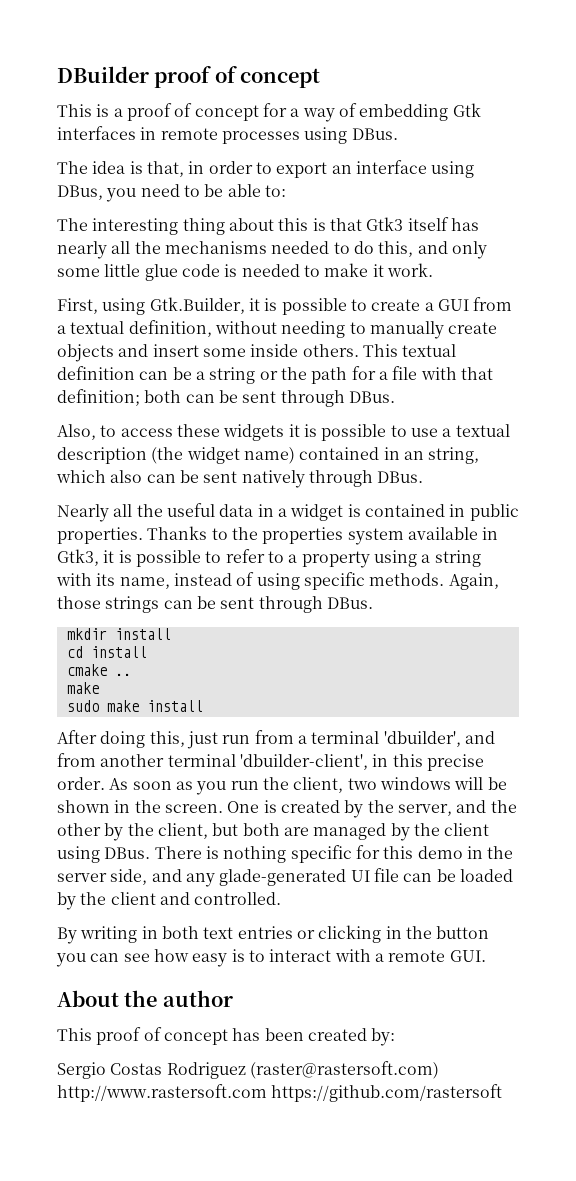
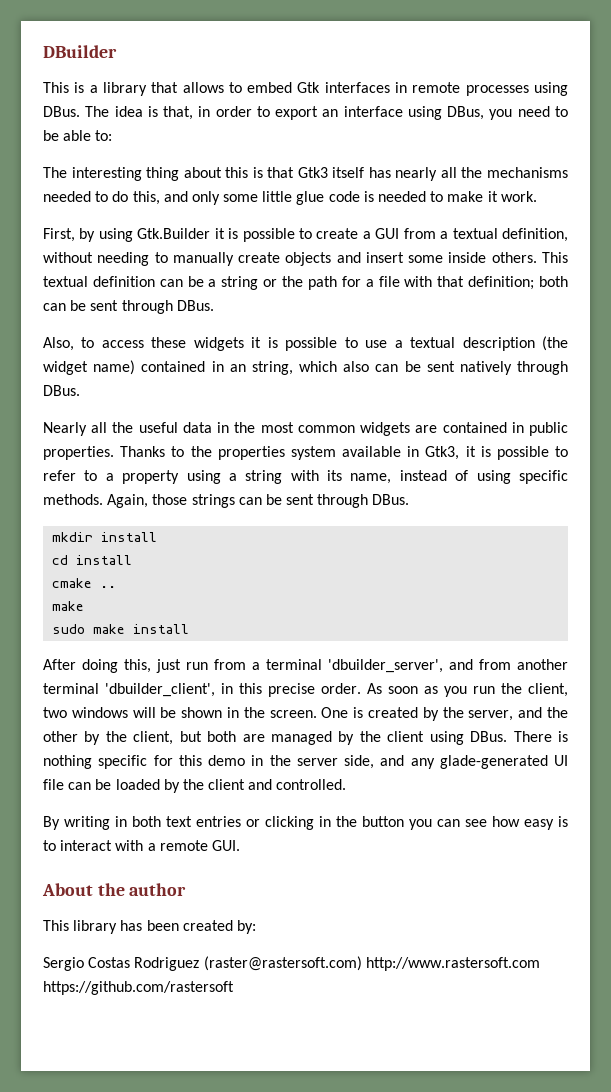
- DBuilder proof of concept
+ DBuilder
- This is a proof of concept for a way of embedding Gtk interfaces in remote processes using DBus.
- The idea is that, in order to export an interface using DBus, you need to be able to:
+ This is a library that allows to embed Gtk interfaces in remote processes using DBus. The idea is that, in order to export an interface using DBus, you need to be able to:
- First, using Gtk.Builder, it is possible to create a GUI from a textual definition, without needing to manually create objects and insert some inside others.
+ First, by using Gtk.Builder it is possible to create a GUI from a textual definition, without needing to manually create objects and insert some inside others.
- Nearly all the useful data in a widget is contained in public properties.
+ Nearly all the useful data in the most common widgets are contained in public properties.
- After doing this, just run from a terminal 'dbuilder', and from another terminal 'dbuilder-client', in this precise order.
+ After doing this, just run from a terminal 'dbuilder_server', and from another terminal 'dbuilder_client', in this precise order.
- This proof of concept has been created by:
+ This library has been created by:

